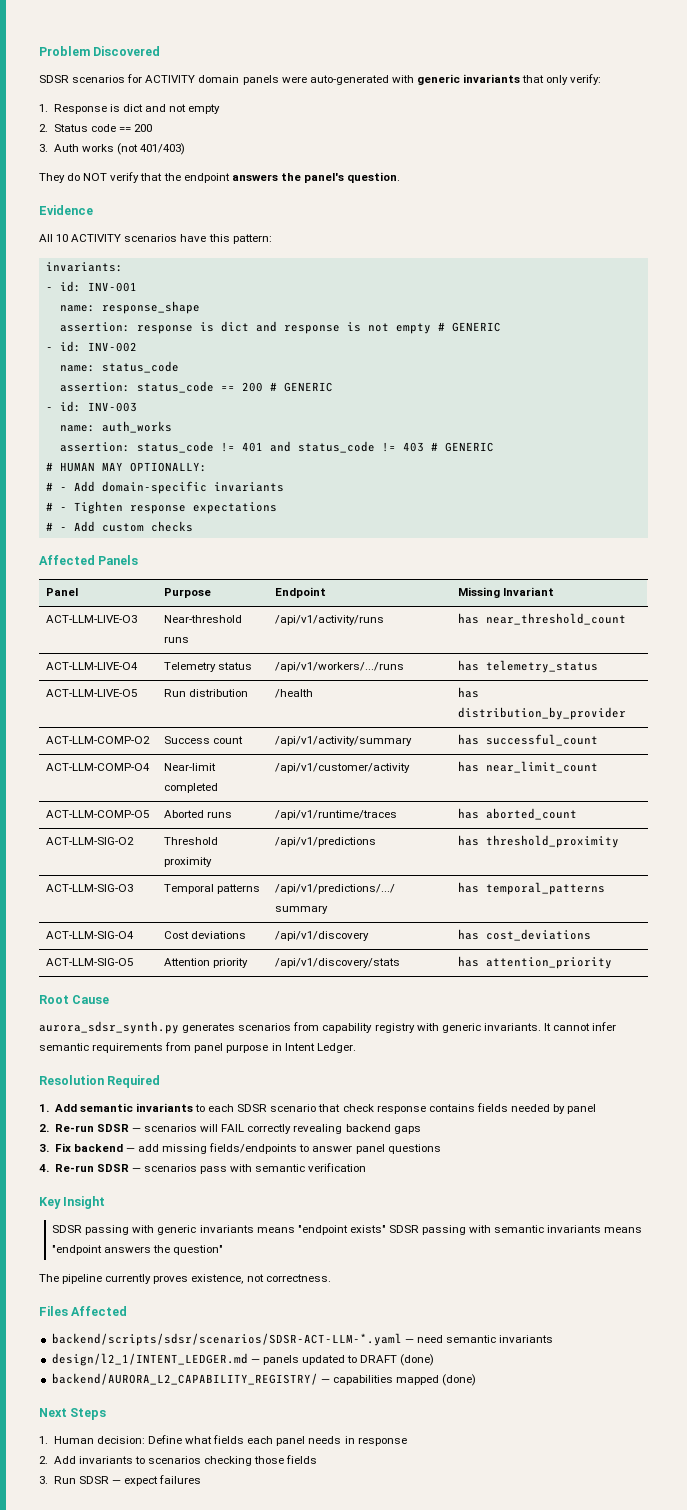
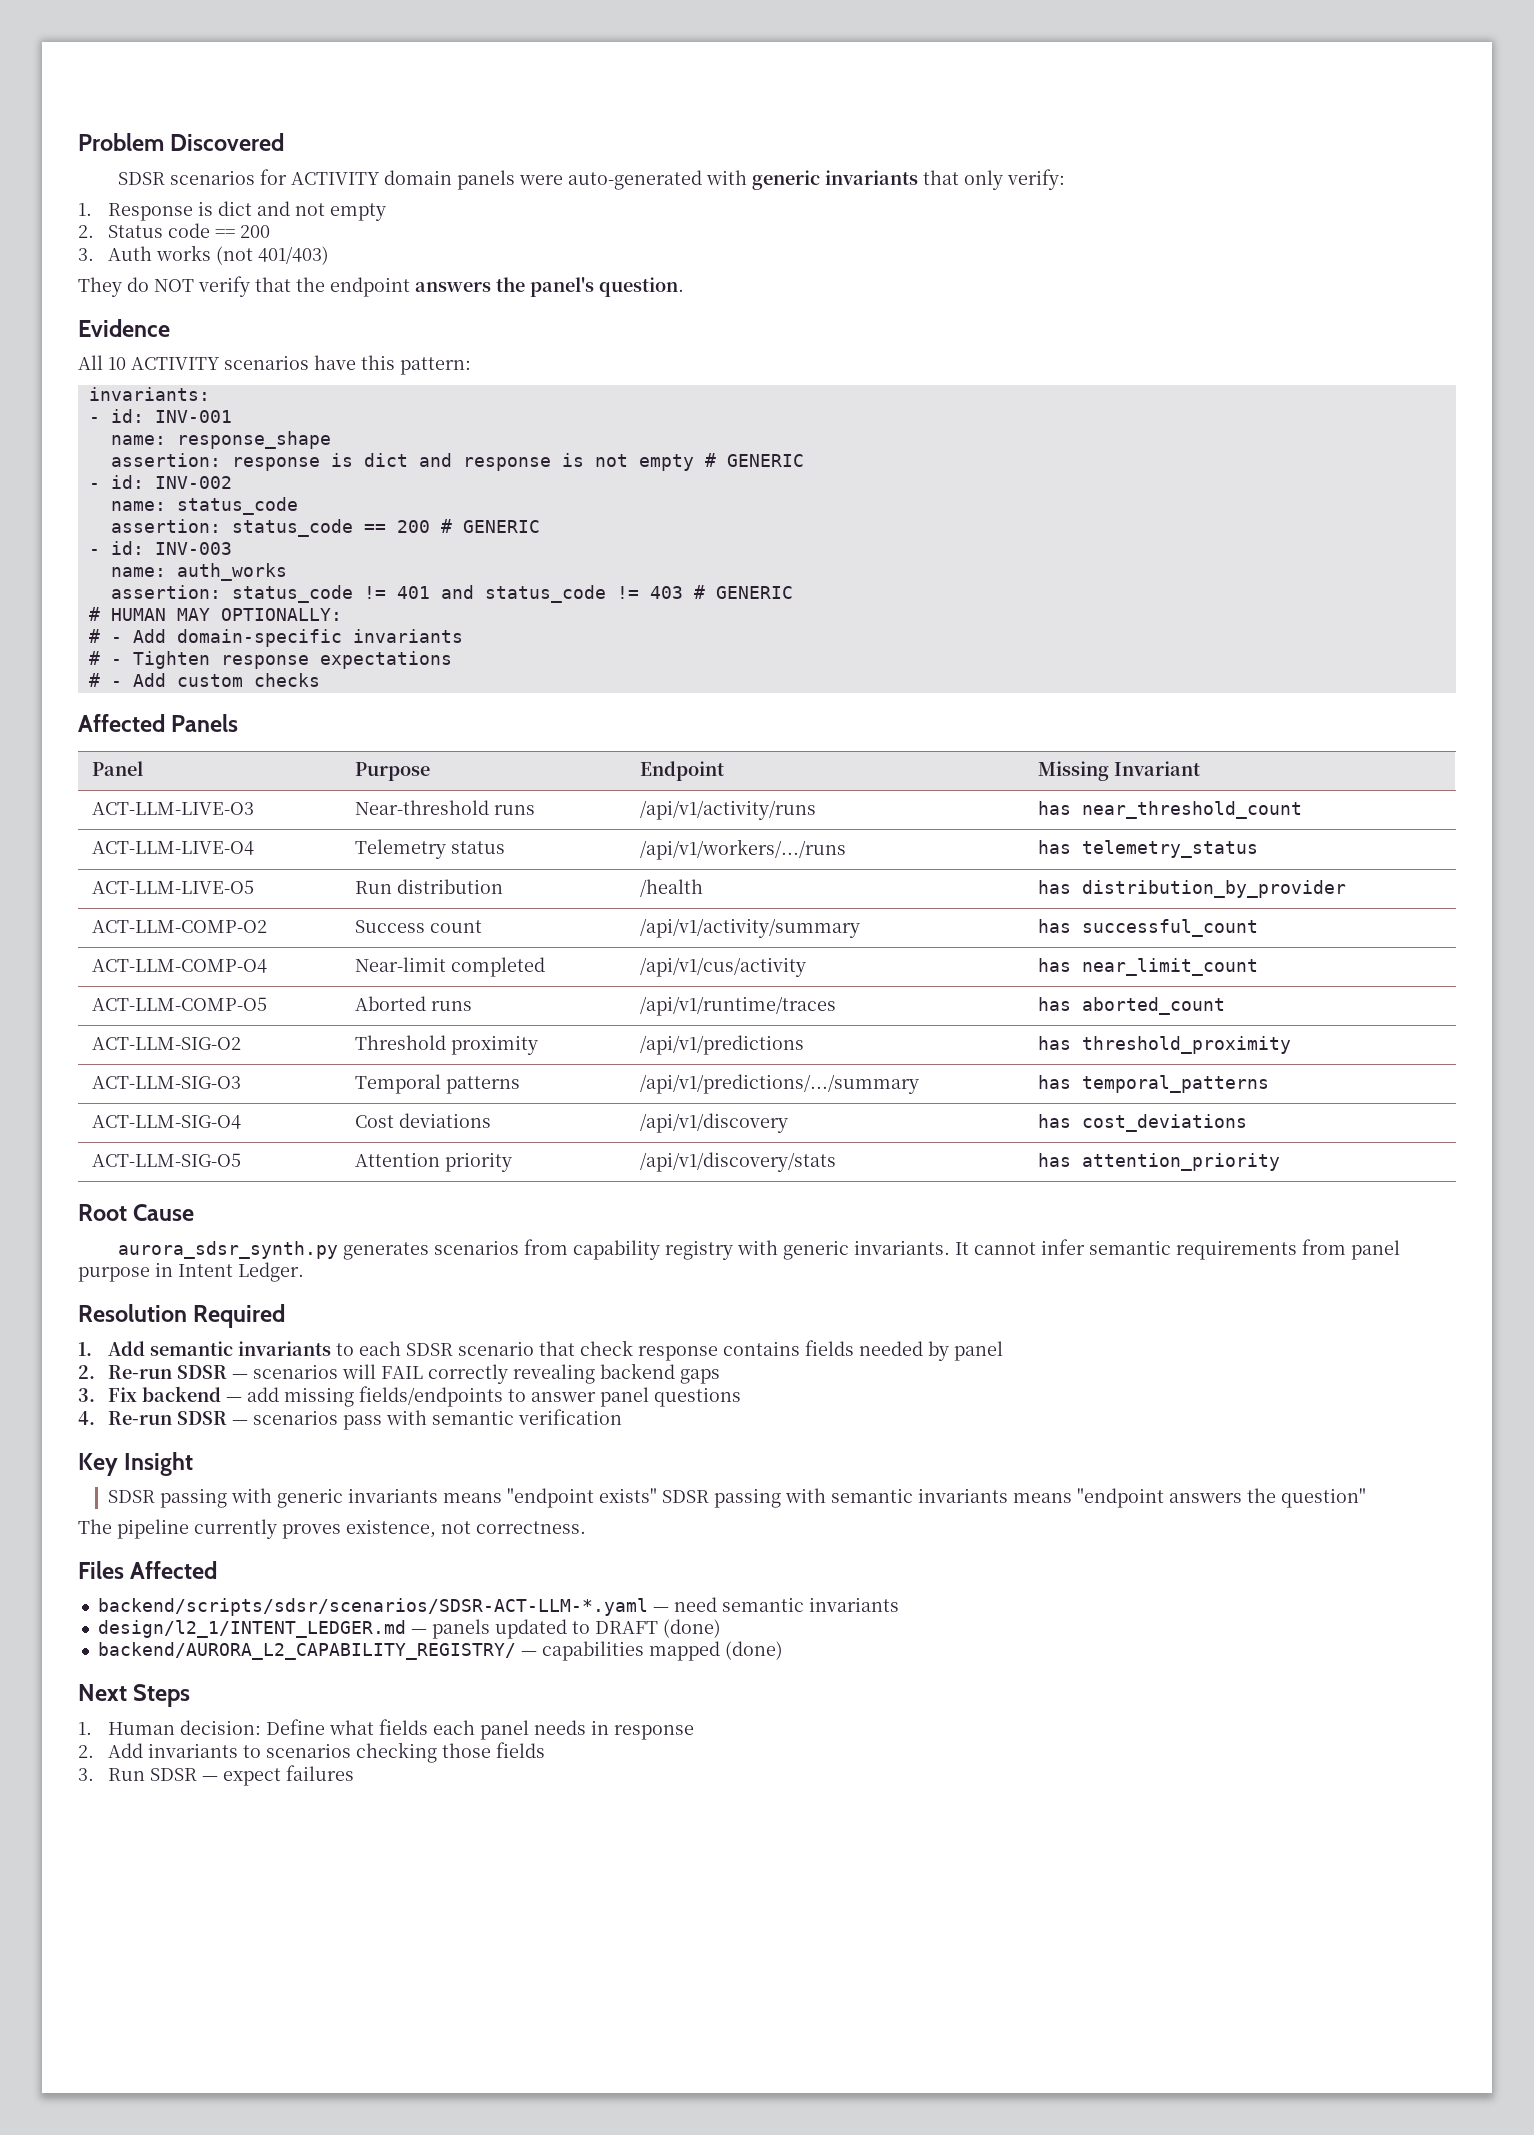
- ACT-LLM-COMP-O4 | Near-limit completed | /api/v1/customer/activity | has near_limit_count
+ ACT-LLM-COMP-O4 | Near-limit completed | /api/v1/cus/activity | has near_limit_count

